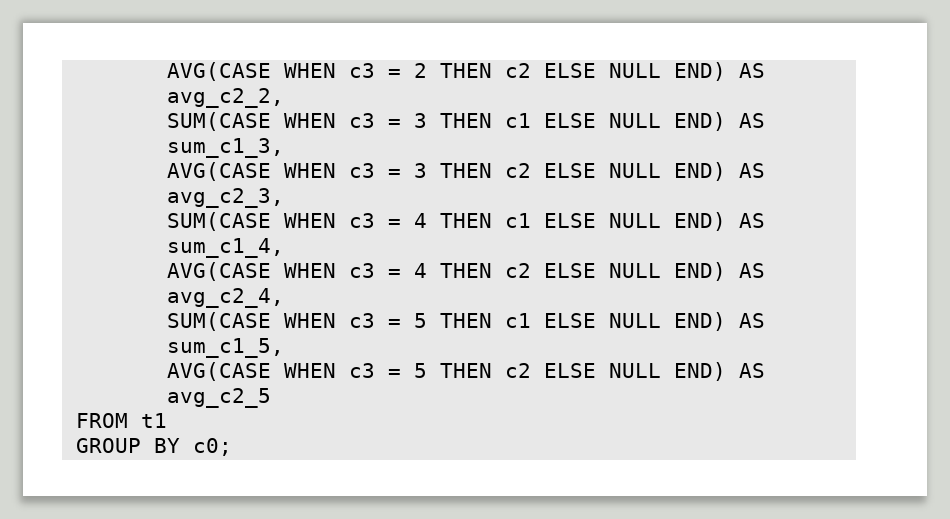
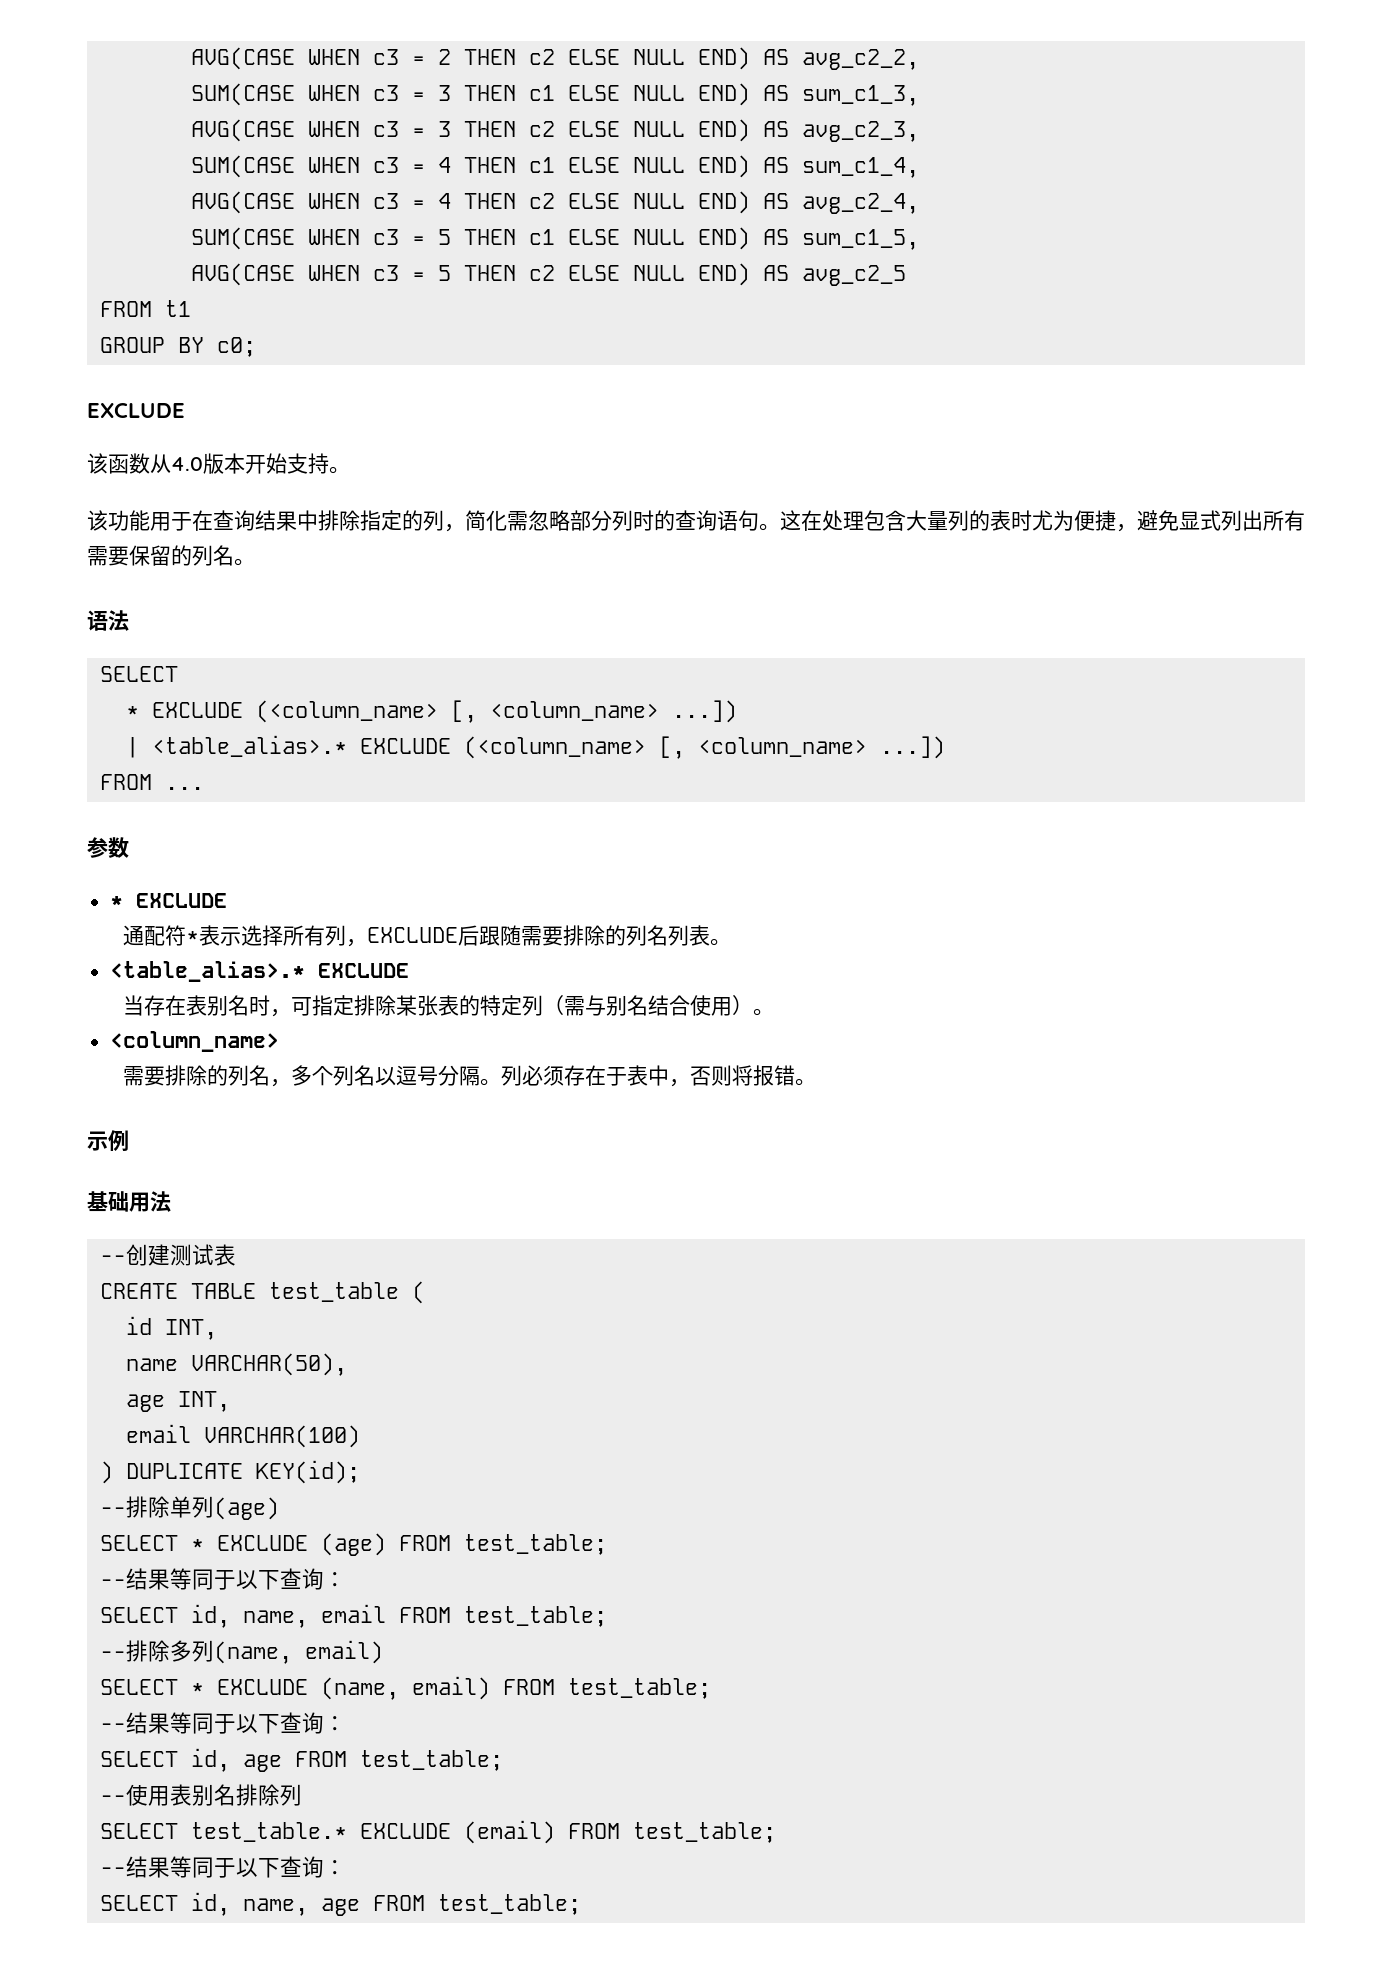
  GROUP BY c0;
+ EXCLUDE
+ 该函数从4.0版本开始支持。
+ 该功能用于在查询结果中排除指定的列，简化需忽略部分列时的查询语句。这在处理包含大量列的表时尤为便捷，避免显式列出所有需要保留的列名。
+ 语法
+ SELECT
+ * EXCLUDE (<column_name> [, <column_name> ...])
+ | <table_alias>.* EXCLUDE (<column_name> [, <column_name> ...])
+ FROM ...
+ 参数
+ * EXCLUDE
+ 通配符*表示选择所有列，EXCLUDE后跟随需要排除的列名列表。
+ <table_alias>.* EXCLUDE
+ 当存在表别名时，可指定排除某张表的特定列（需与别名结合使用）。
+ <column_name>
+ 需要排除的列名，多个列名以逗号分隔。列必须存在于表中，否则将报错。
+ 示例
+ 基础用法
+ --创建测试表
+ CREATE TABLE test_table (
+ id INT,
+ name VARCHAR(50),
+ age INT,
+ email VARCHAR(100)
+ ) DUPLICATE KEY(id);
+ --排除单列(age)
+ SELECT * EXCLUDE (age) FROM test_table;
+ --结果等同于以下查询：
+ SELECT id, name, email FROM test_table;
+ --排除多列(name, email)
+ SELECT * EXCLUDE (name, email) FROM test_table;
+ --结果等同于以下查询：
+ SELECT id, age FROM test_table;
+ --使用表别名排除列
+ SELECT test_table.* EXCLUDE (email) FROM test_table;
+ --结果等同于以下查询：
+ SELECT id, name, age FROM test_table;

